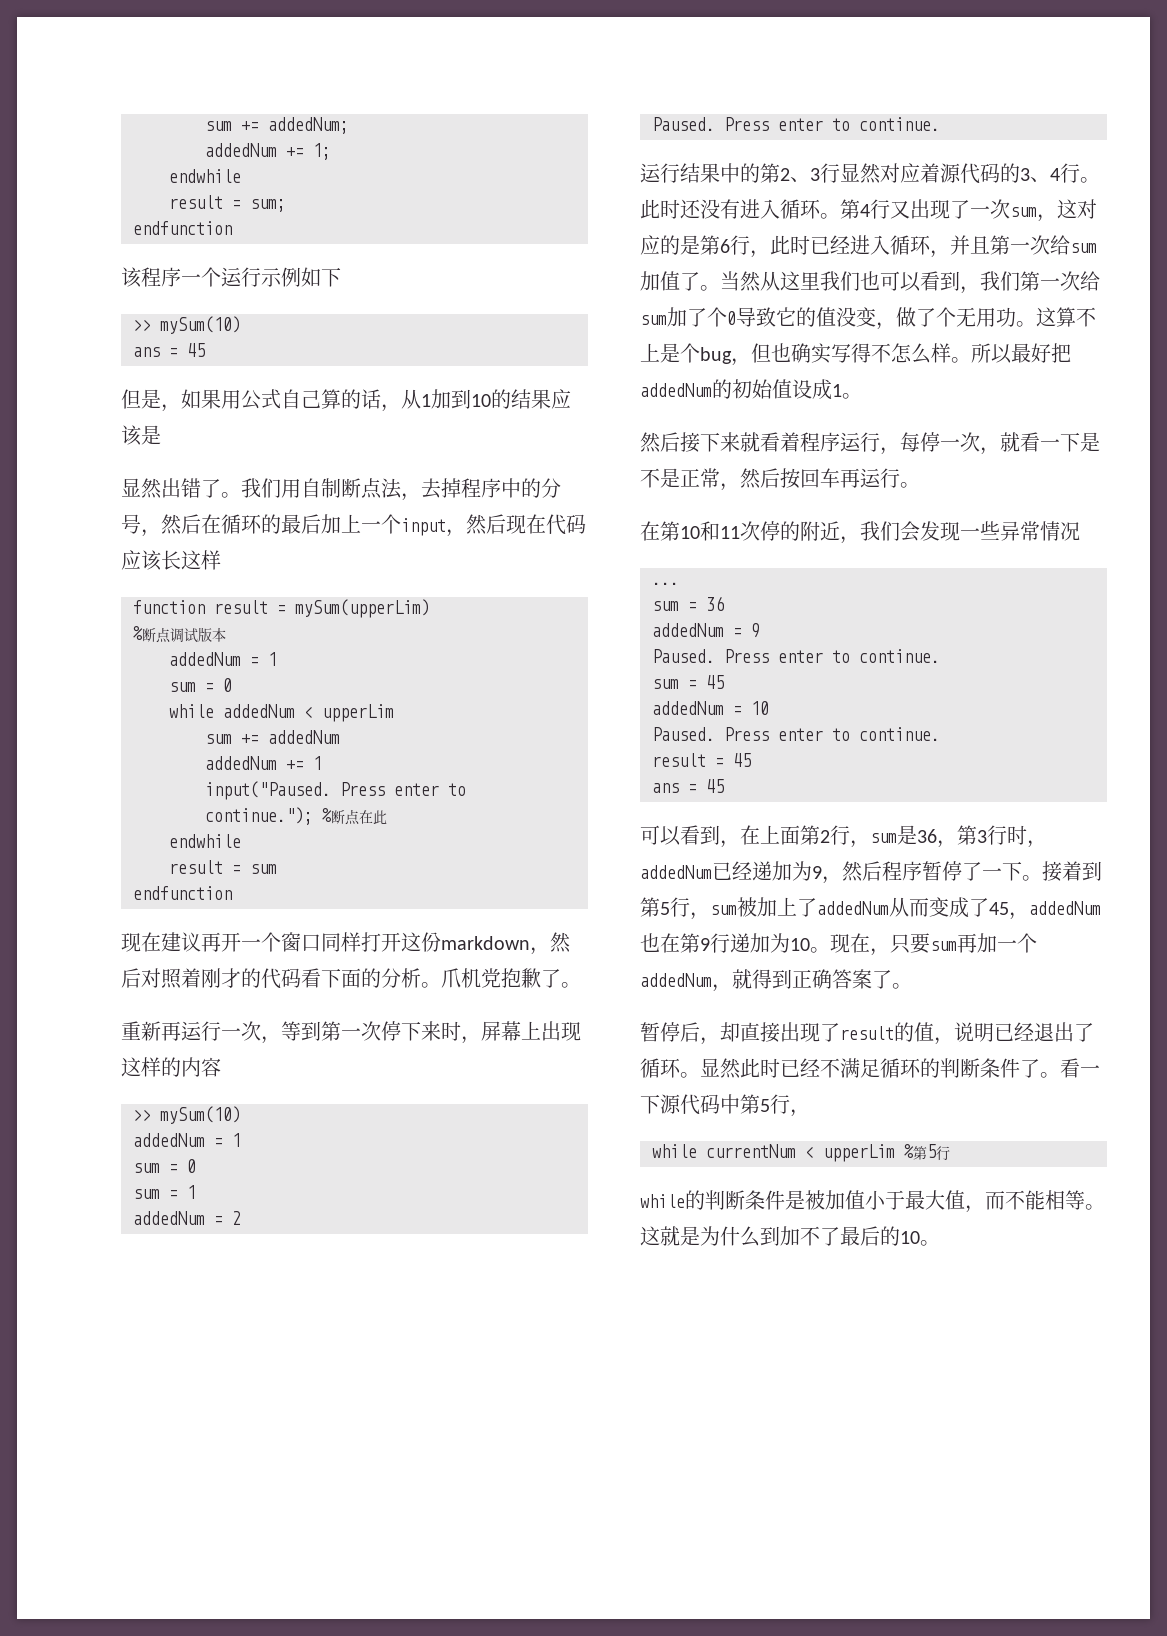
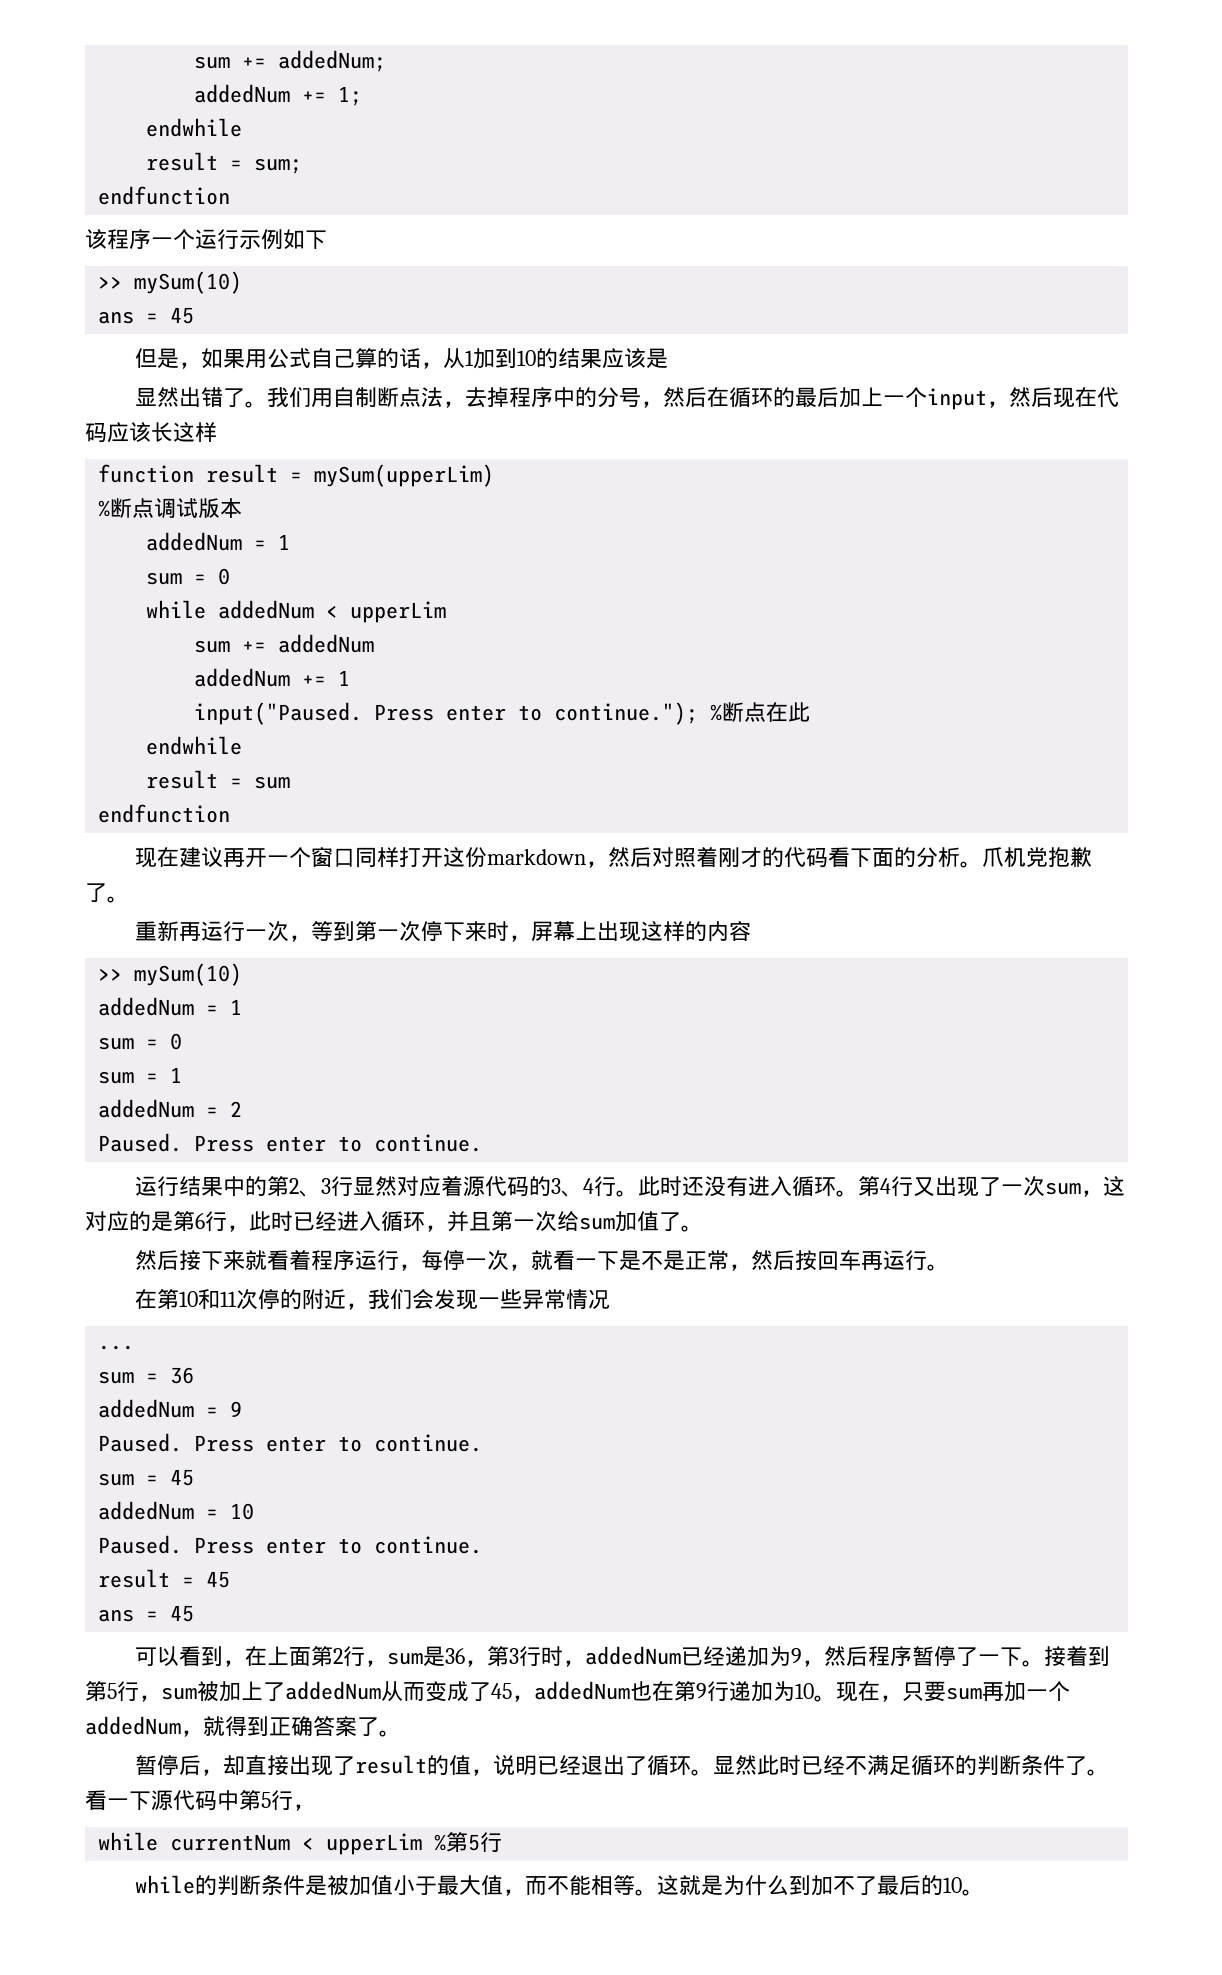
- 当然从这里我们也可以看到，我们第一次给sum加了个0导致它的值没变，做了个无用功。这算不上是个bug，但也确实写得不怎么样。所以最好把addedNum的初始值设成1。

